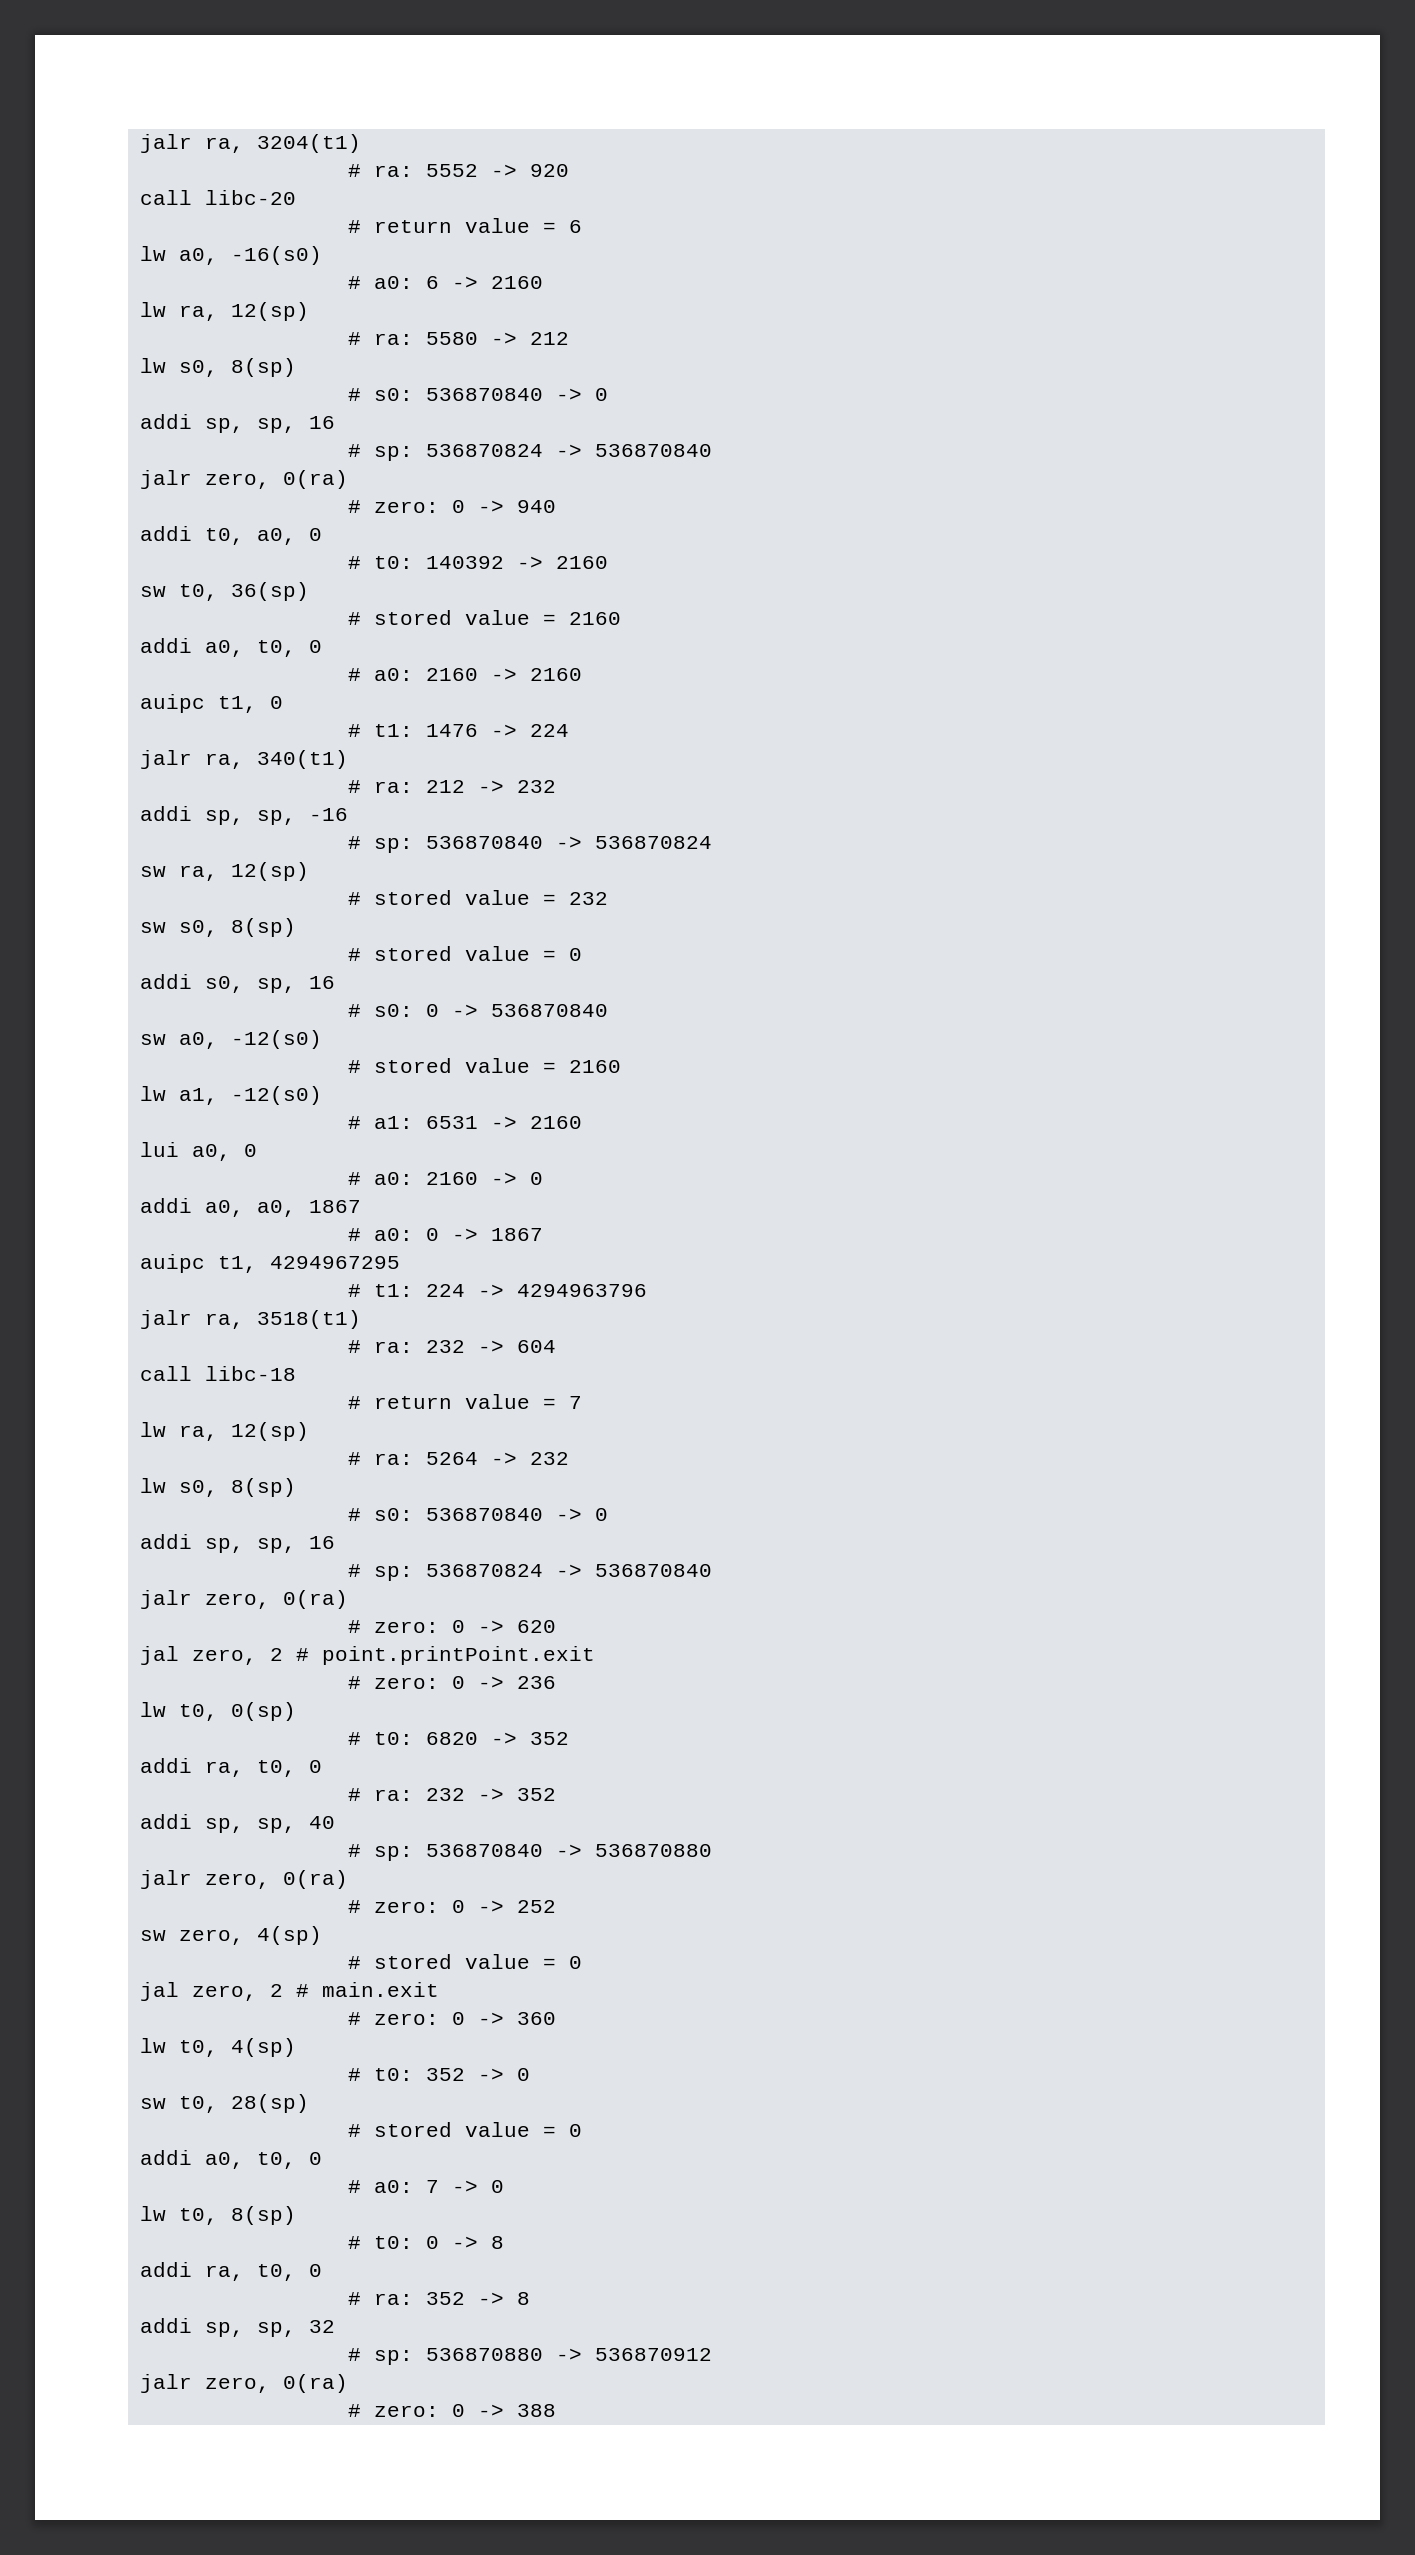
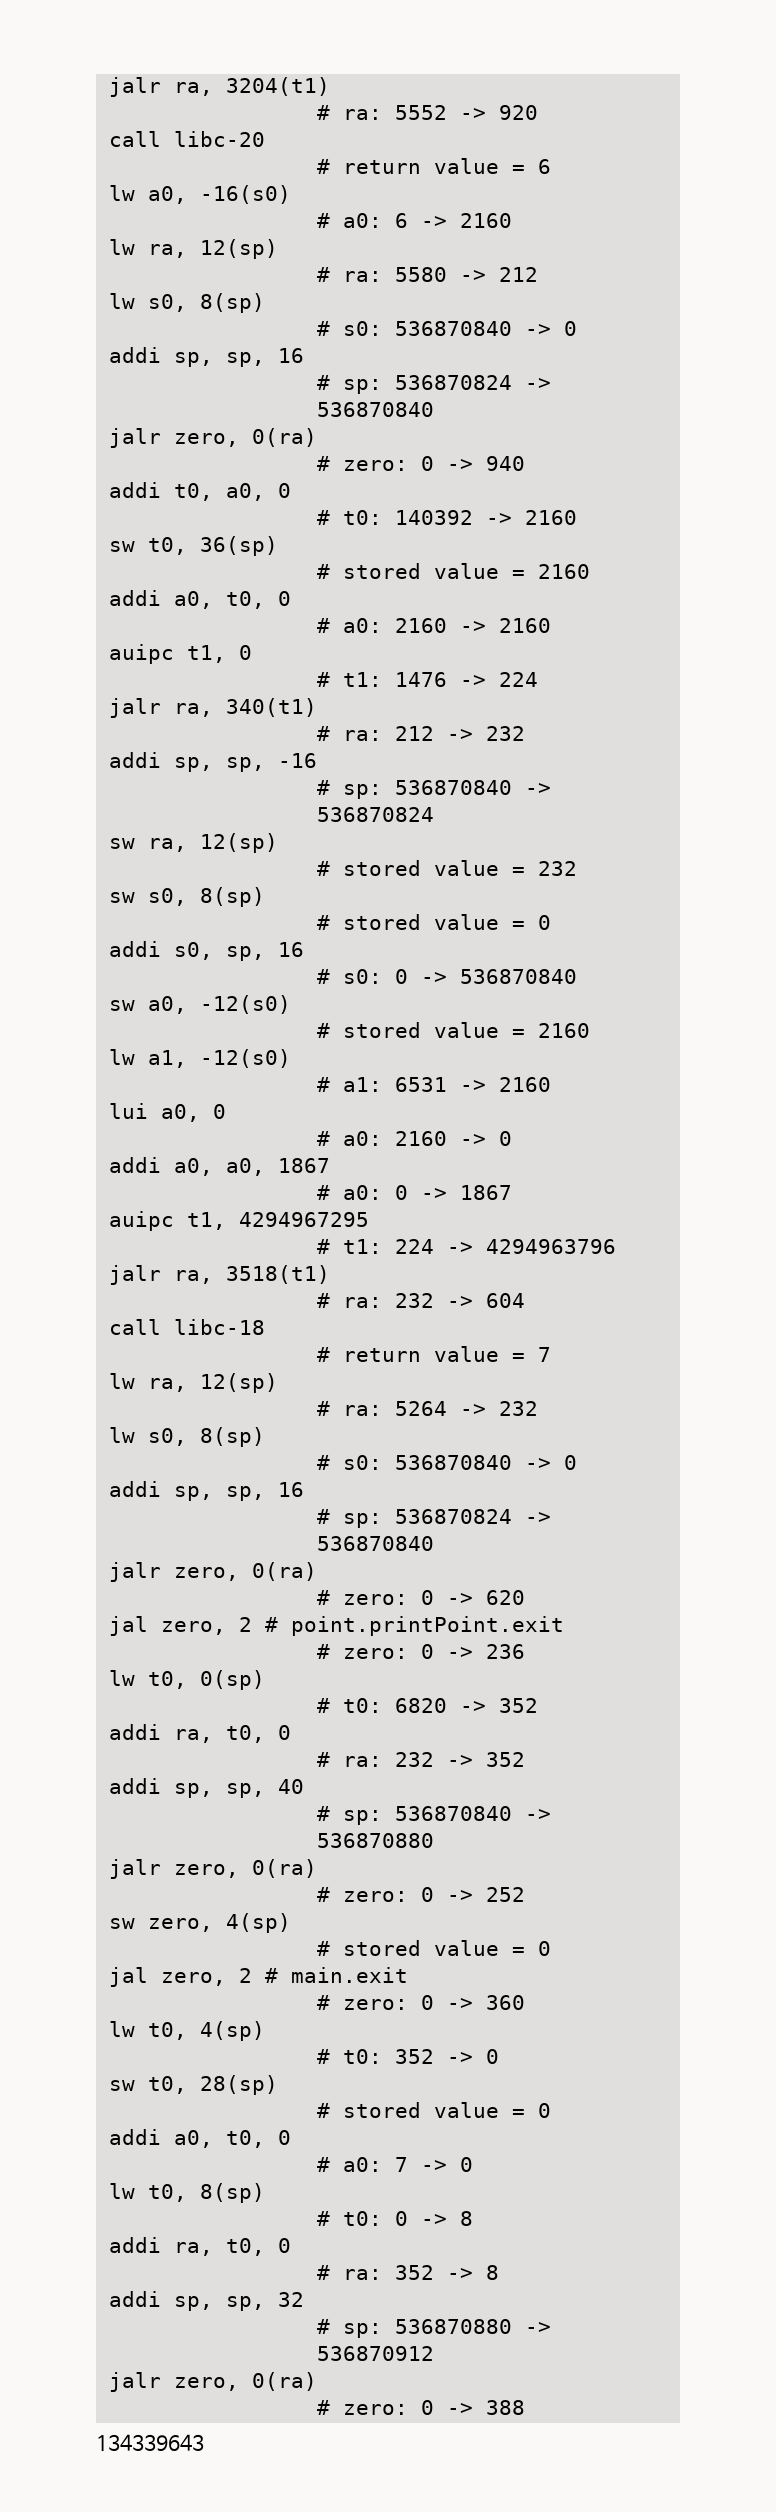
+ 134339643

